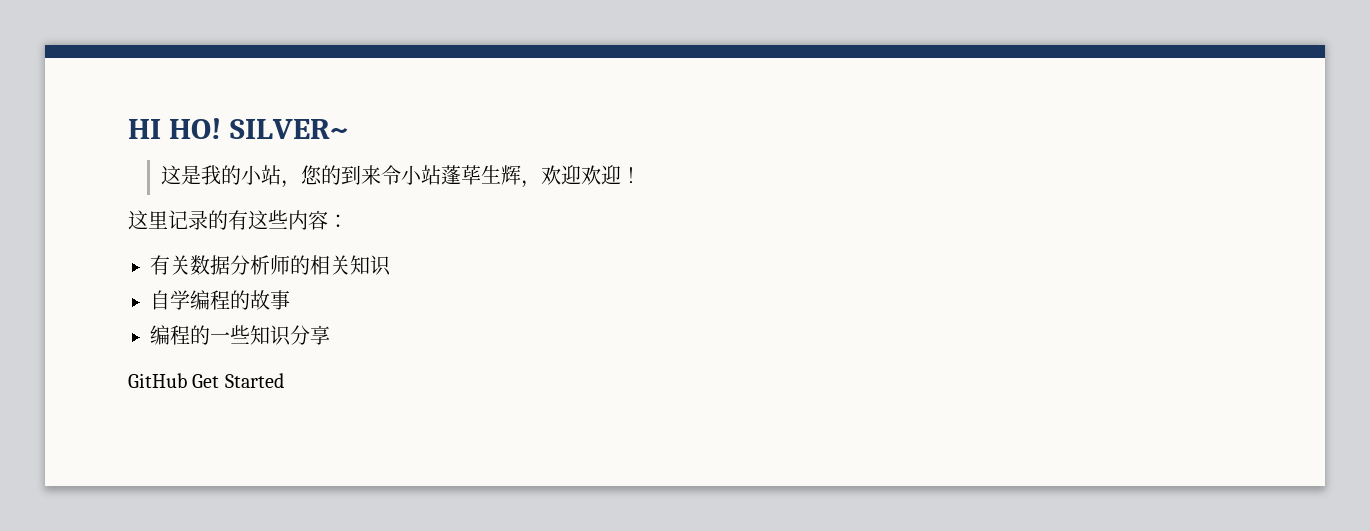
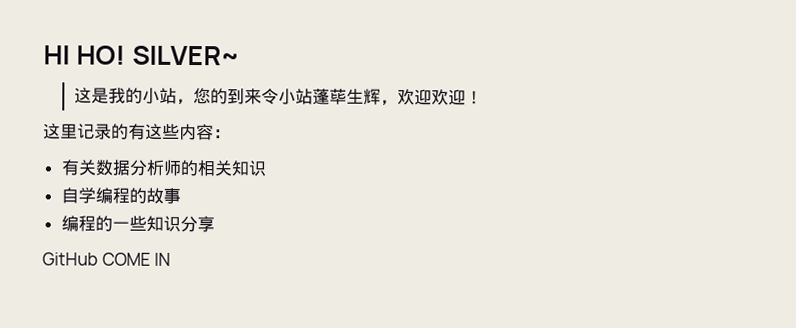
- GitHub Get Started
+ GitHub COME IN

